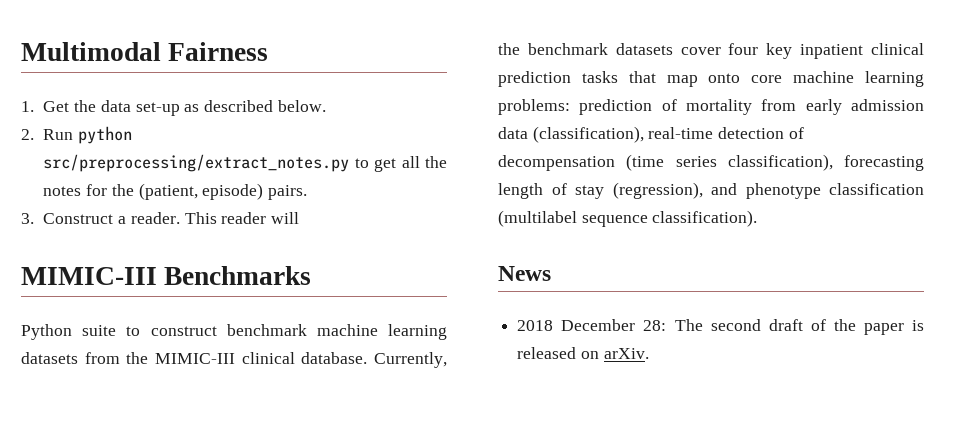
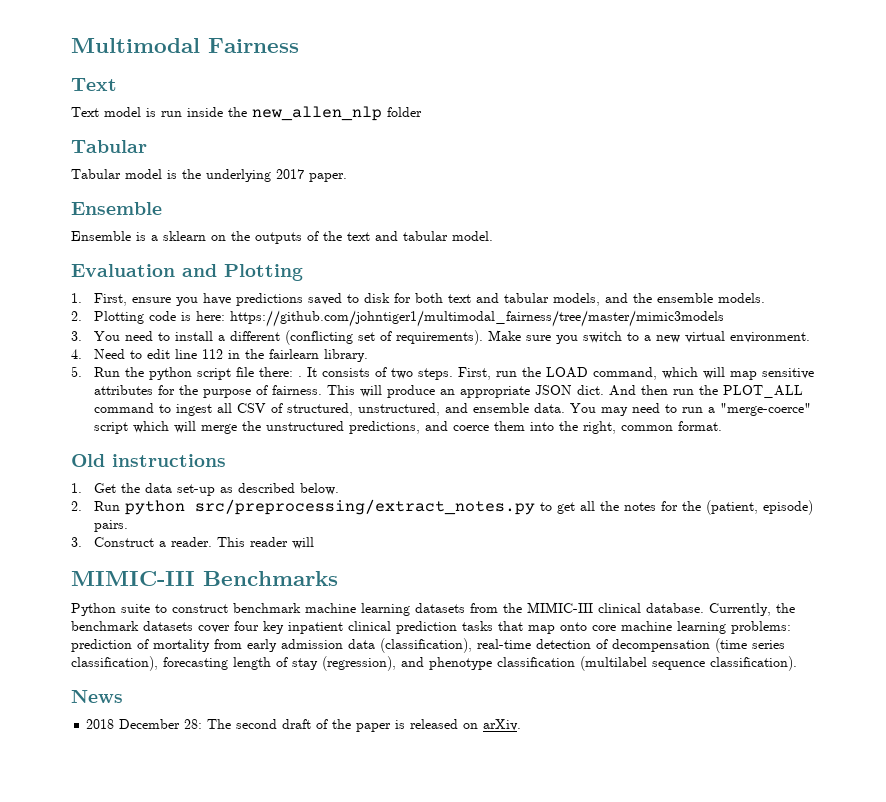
  Multimodal Fairness
+ Text
+ Text model is run inside the new_allen_nlp folder
+ Tabular
+ Tabular model is the underlying 2017 paper.
+ Ensemble
+ Ensemble is a sklearn on the outputs of the text and tabular model.
+ Evaluation and Plotting
+ 1. First, ensure you have predictions saved to disk for both text and tabular models, and the ensemble models.
+ 2. Plotting code is here: https://github.com/johntiger1/multimodal_fairness/tree/master/mimic3models
+ 3. You need to install a different (conflicting set of requirements). Make sure you switch to a new virtual environment.
+ 4. Need to edit line 112 in the fairlearn library.
+ 5. Run the python script file there: . It consists of two steps. First, run the LOAD command, which will map sensitive attributes for the purpose of fairness. This will produce an appropriate JSON dict. And then run the PLOT_ALL command to ingest all CSV of structured, unstructured, and ensemble data. You may need to run a "merge-coerce" script which will merge the unstructured predictions, and coerce them into the right, common format.
+ Old instructions

